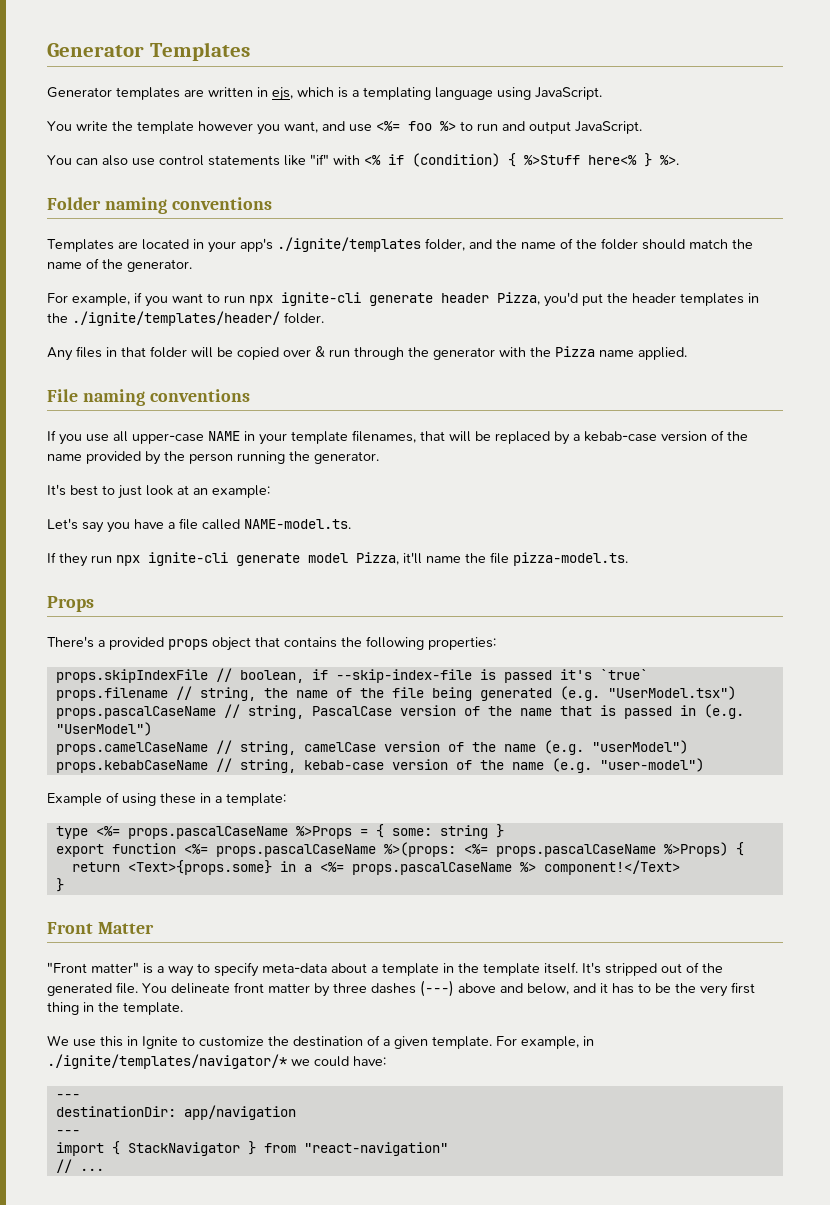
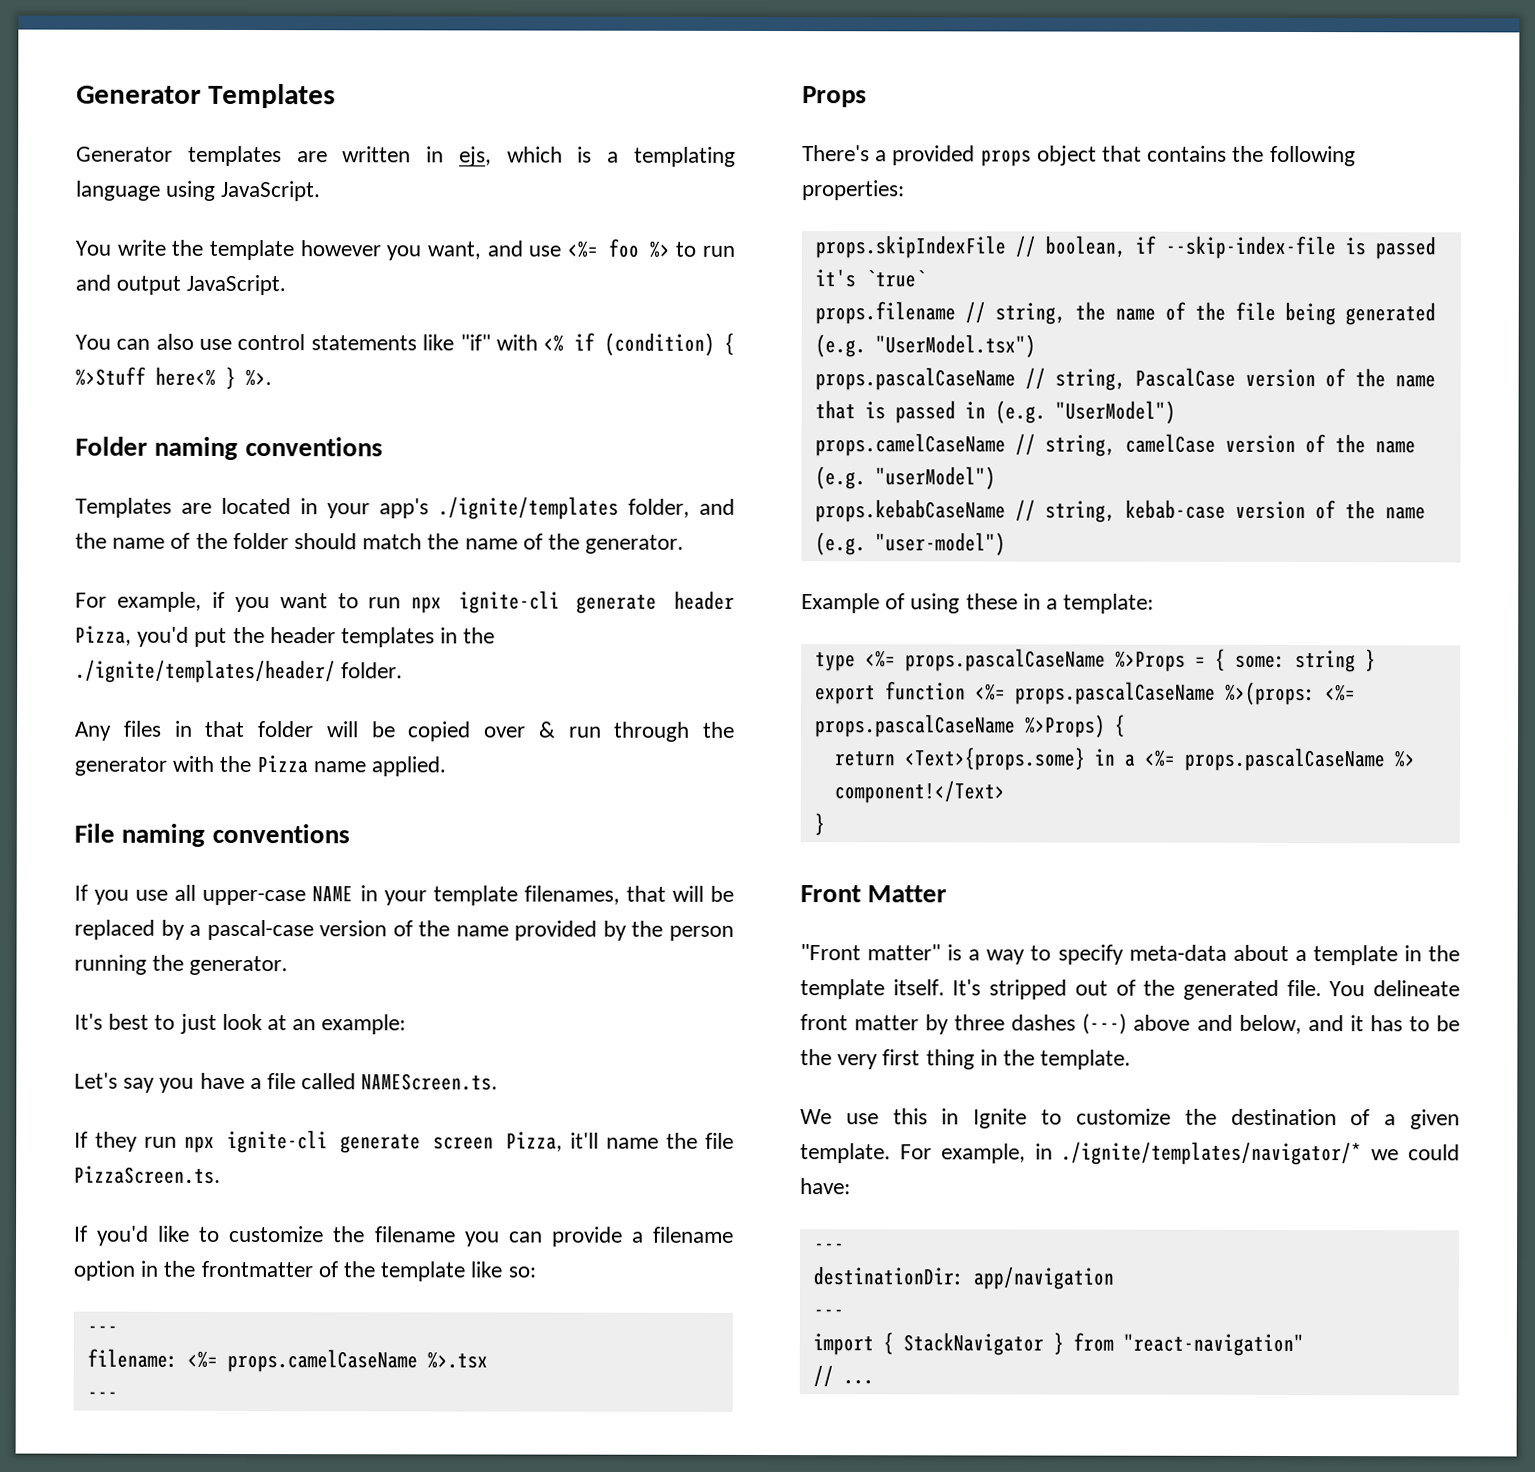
- If you use all upper-case NAME in your template filenames, that will be replaced by a kebab-case version of the name provided by the person running the generator.
+ If you use all upper-case NAME in your template filenames, that will be replaced by a pascal-case version of the name provided by the person running the generator.
- Let's say you have a file called NAME-model.ts.
+ Let's say you have a file called NAMEScreen.ts.
- If they run npx ignite-cli generate model Pizza, it'll name the file pizza-model.ts.
+ If they run npx ignite-cli generate screen Pizza, it'll name the file PizzaScreen.ts.
+ If you'd like to customize the filename you can provide a filename option in the frontmatter of the template like so:
+ ---
+ filename: <%= props.camelCaseName %>.tsx
+ ---

